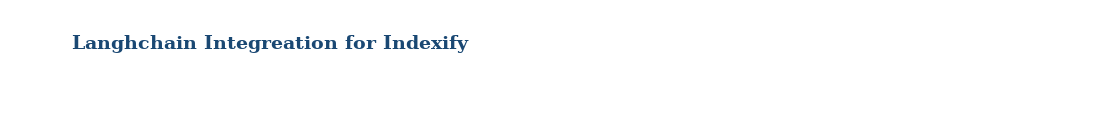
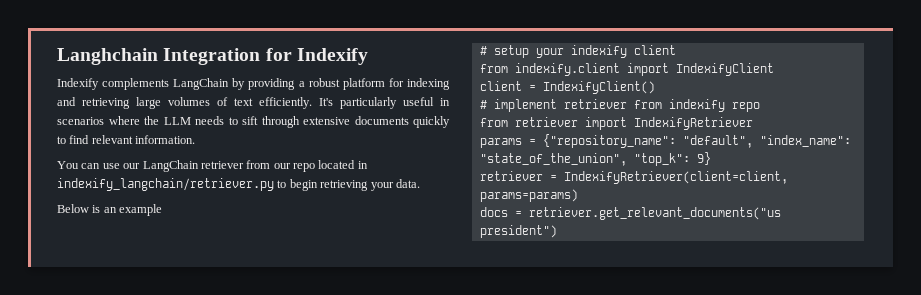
- Langhchain Integreation for Indexify
+ Langhchain Integration for Indexify
+ Indexify complements LangChain by providing a robust platform for indexing and retrieving large volumes of text efficiently. It's particularly useful in scenarios where the LLM needs to sift through extensive documents quickly to find relevant information.
+ You can use our LangChain retriever from our repo located in indexify_langchain/retriever.py to begin retrieving your data.
+ Below is an example
+ # setup your indexify client
+ from indexify.client import IndexifyClient
+ client = IndexifyClient()
+ # implement retriever from indexify repo
+ from retriever import IndexifyRetriever
+ params = {"repository_name": "default", "index_name": "state_of_the_union", "top_k": 9}
+ retriever = IndexifyRetriever(client=client, params=params)
+ docs = retriever.get_relevant_documents("us president")

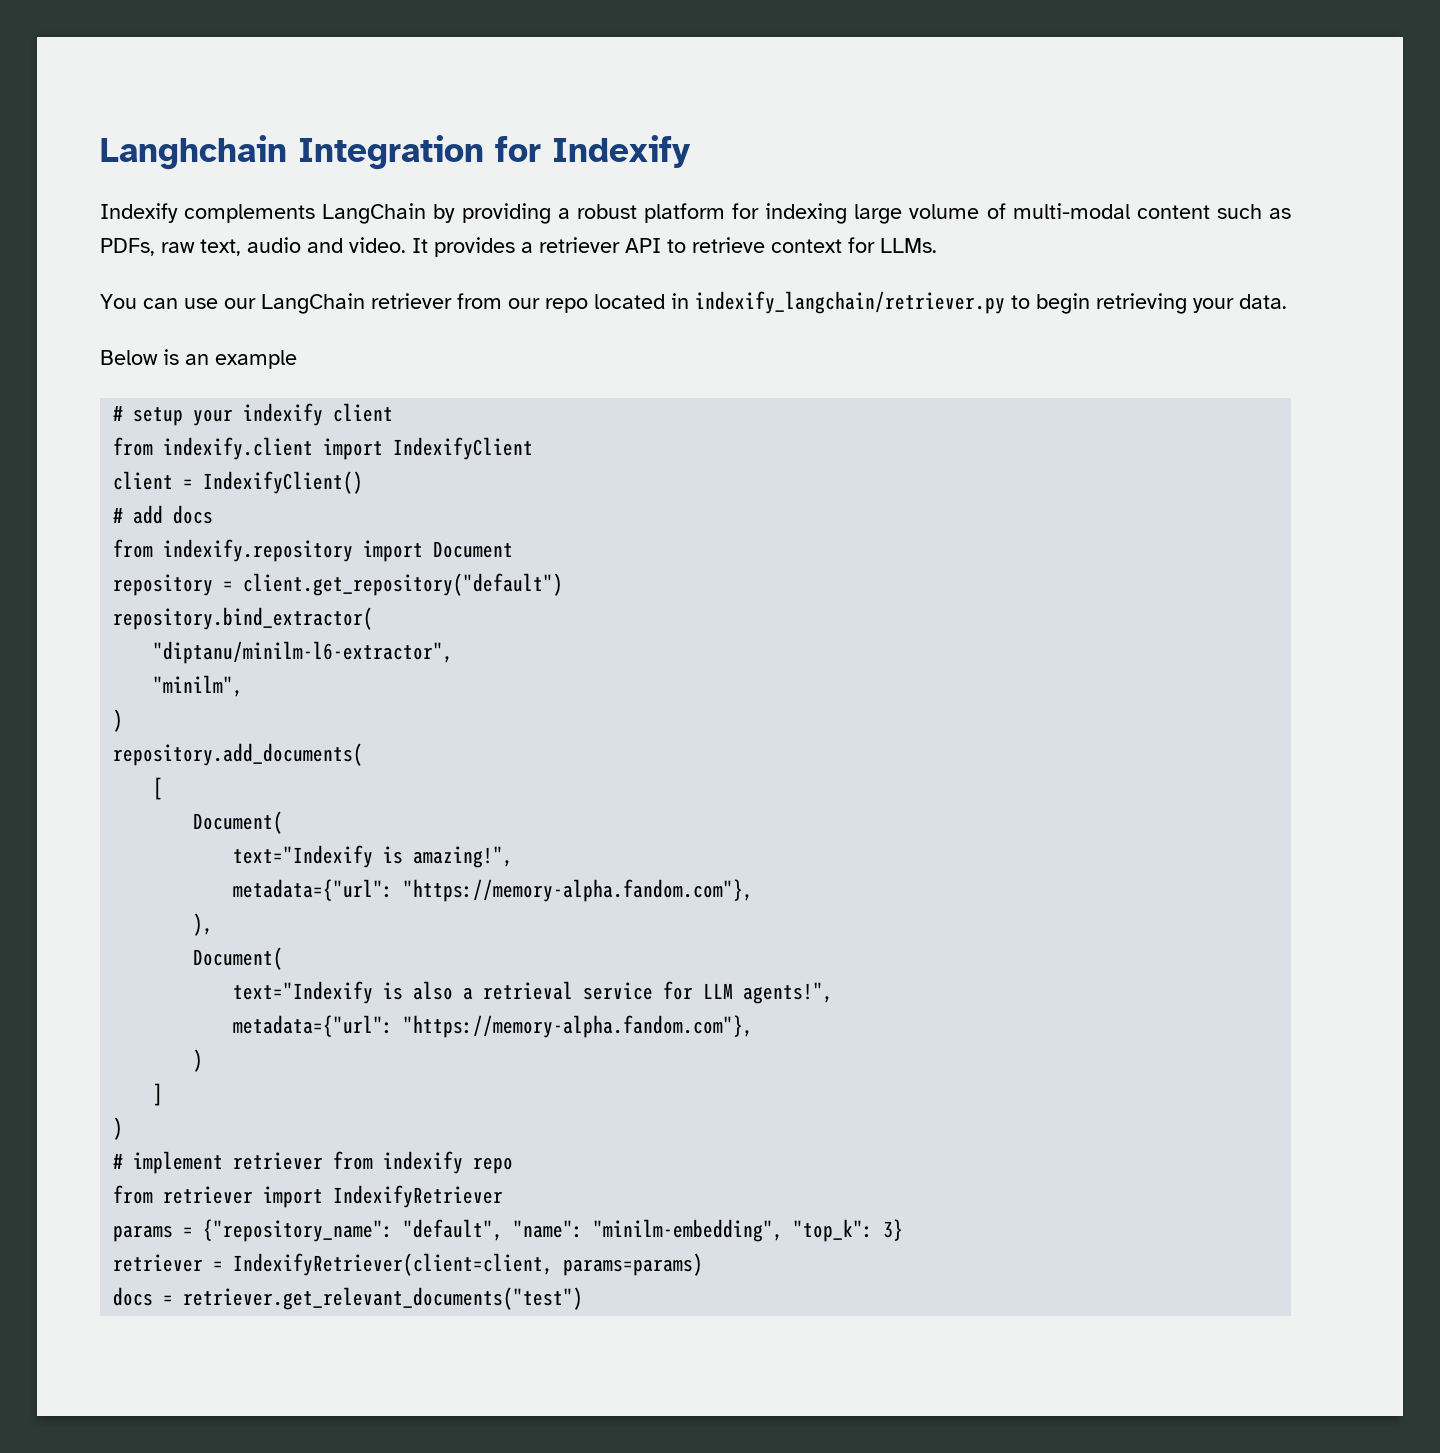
- Indexify complements LangChain by providing a robust platform for indexing and retrieving large volumes of text efficiently. It's particularly useful in scenarios where the LLM needs to sift through extensive documents quickly to find relevant information.
+ Indexify complements LangChain by providing a robust platform for indexing large volume of multi-modal content such as PDFs, raw text, audio and video. It provides a retriever API to retrieve context for LLMs.
+ # add docs
+ from indexify.repository import Document
+ repository = client.get_repository("default")
+ repository.bind_extractor(
+ "diptanu/minilm-l6-extractor",
+ "minilm",
+ )
+ repository.add_documents(
+ [
+ Document(
+ text="Indexify is amazing!",
+ metadata={"url": "https://memory-alpha.fandom.com"},
+ ),
+ Document(
+ text="Indexify is also a retrieval service for LLM agents!",
+ metadata={"url": "https://memory-alpha.fandom.com"},
+ )
+ ]
+ )
- params = {"repository_name": "default", "index_name": "state_of_the_union", "top_k": 9}
+ params = {"repository_name": "default", "name": "minilm-embedding", "top_k": 3}
- docs = retriever.get_relevant_documents("us president")
+ docs = retriever.get_relevant_documents("test")

